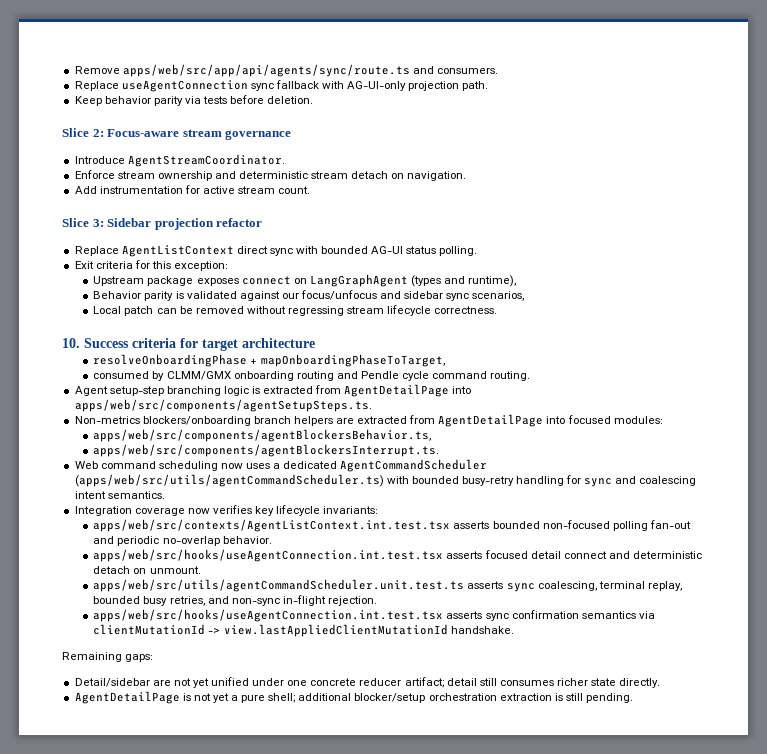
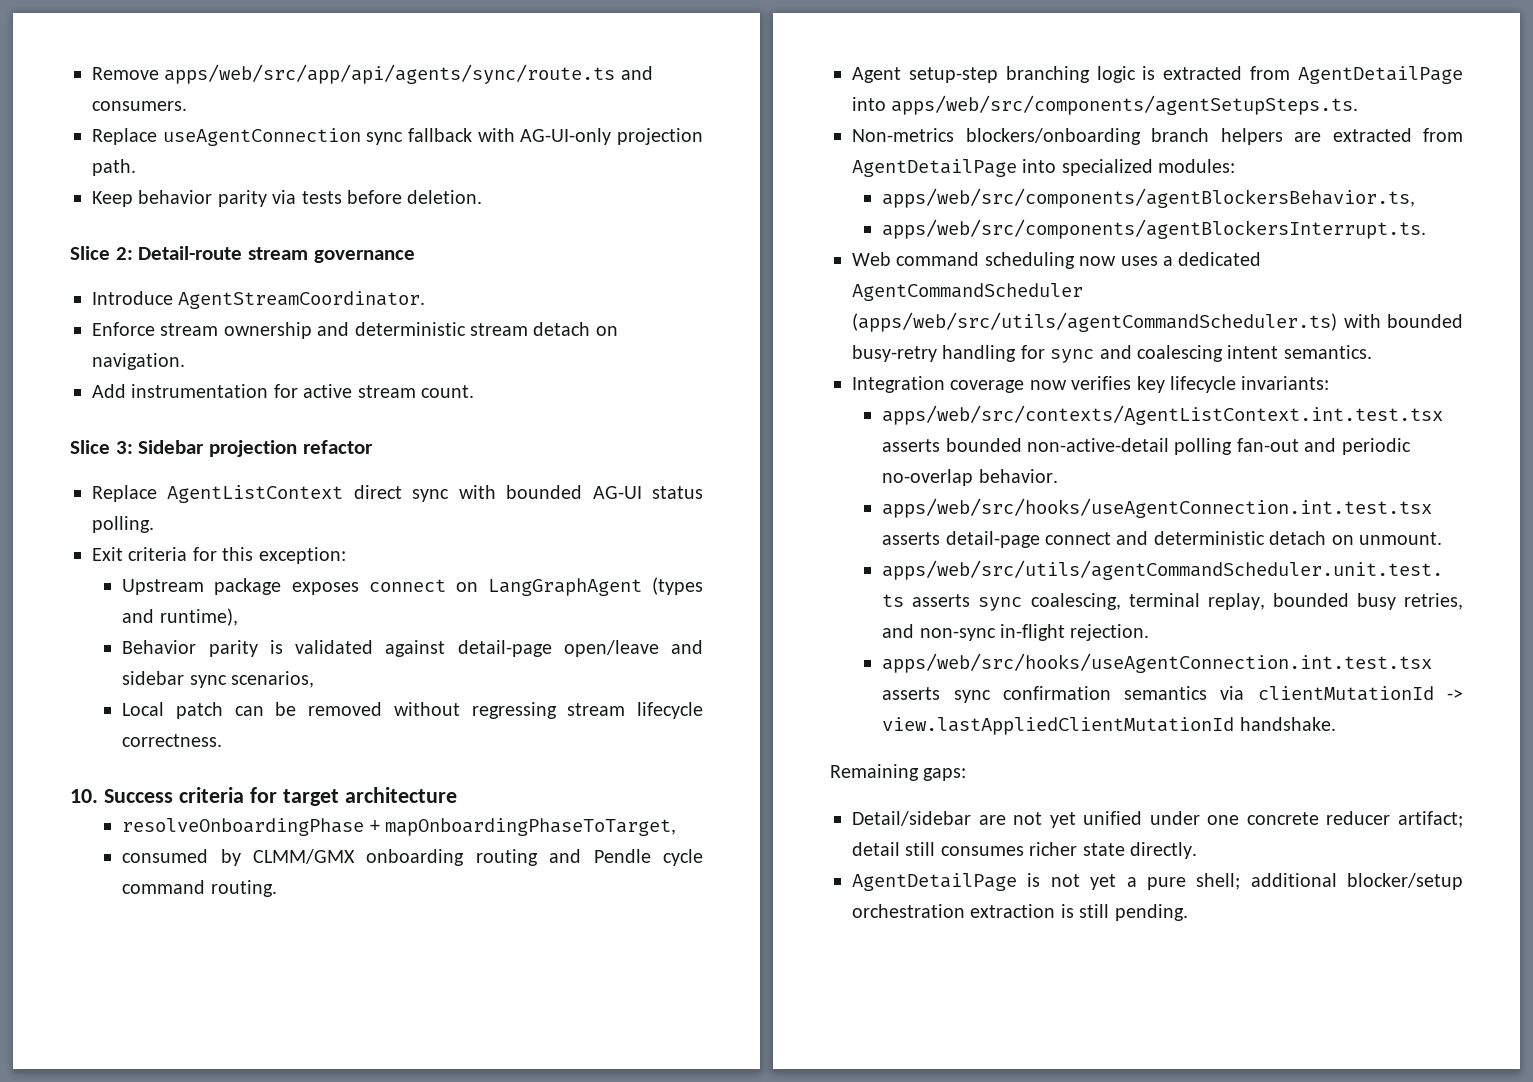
- Slice 2: Focus-aware stream governance
+ Slice 2: Detail-route stream governance
- Behavior parity is validated against our focus/unfocus and sidebar sync scenarios,
+ Behavior parity is validated against detail-page open/leave and sidebar sync scenarios,
- Non-metrics blockers/onboarding branch helpers are extracted from AgentDetailPage into focused modules:
+ Non-metrics blockers/onboarding branch helpers are extracted from AgentDetailPage into specialized modules:
- apps/web/src/contexts/AgentListContext.int.test.tsx asserts bounded non-focused polling fan-out and periodic no-overlap behavior.
+ apps/web/src/contexts/AgentListContext.int.test.tsx asserts bounded non-active-detail polling fan-out and periodic no-overlap behavior.
- apps/web/src/hooks/useAgentConnection.int.test.tsx asserts focused detail connect and deterministic detach on unmount.
+ apps/web/src/hooks/useAgentConnection.int.test.tsx asserts detail-page connect and deterministic detach on unmount.

